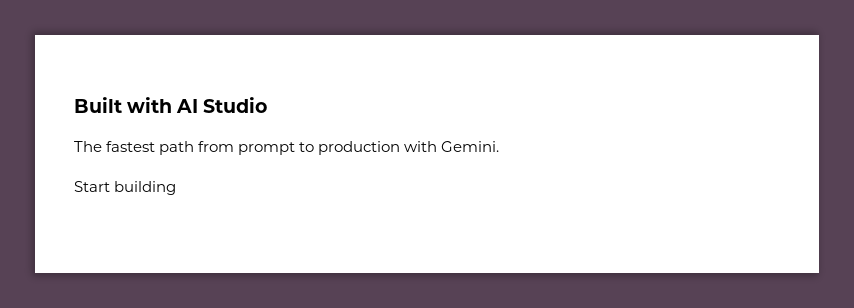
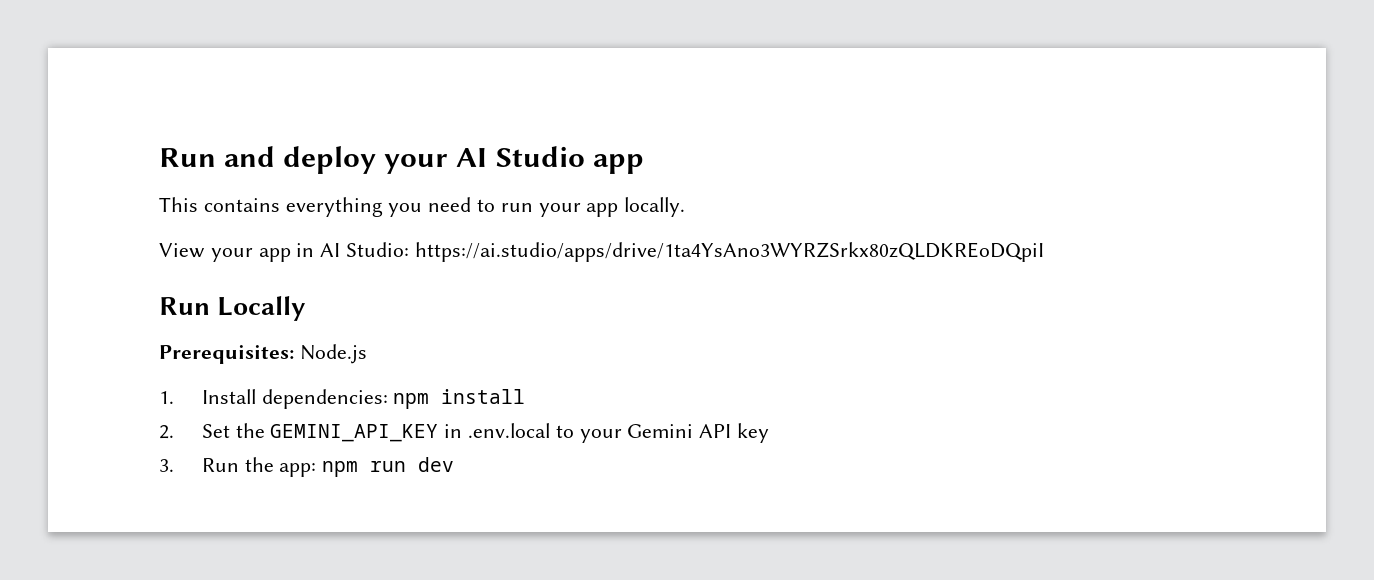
- Built with AI Studio
- The fastest path from prompt to production with Gemini.
- Start building
+ Run and deploy your AI Studio app
+ This contains everything you need to run your app locally.
+ View your app in AI Studio: https://ai.studio/apps/drive/1ta4YsAno3WYRZSrkx80zQLDKREoDQpiI
+ Run Locally
+ Prerequisites: Node.js
+ 1. Install dependencies: npm install
+ 2. Set the GEMINI_API_KEY in .env.local to your Gemini API key
+ 3. Run the app: npm run dev

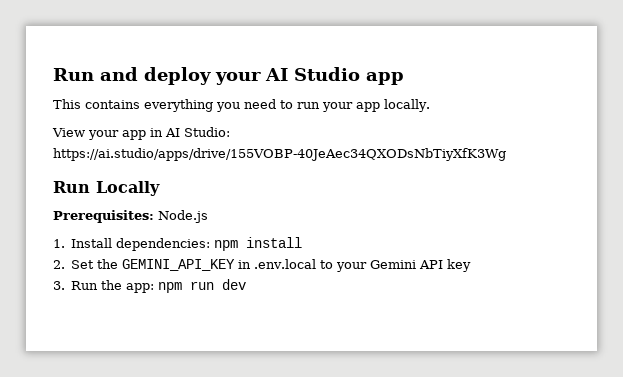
- View your app in AI Studio: https://ai.studio/apps/drive/1ta4YsAno3WYRZSrkx80zQLDKREoDQpiI
+ View your app in AI Studio: https://ai.studio/apps/drive/155VOBP-40JeAec34QXODsNbTiyXfK3Wg

